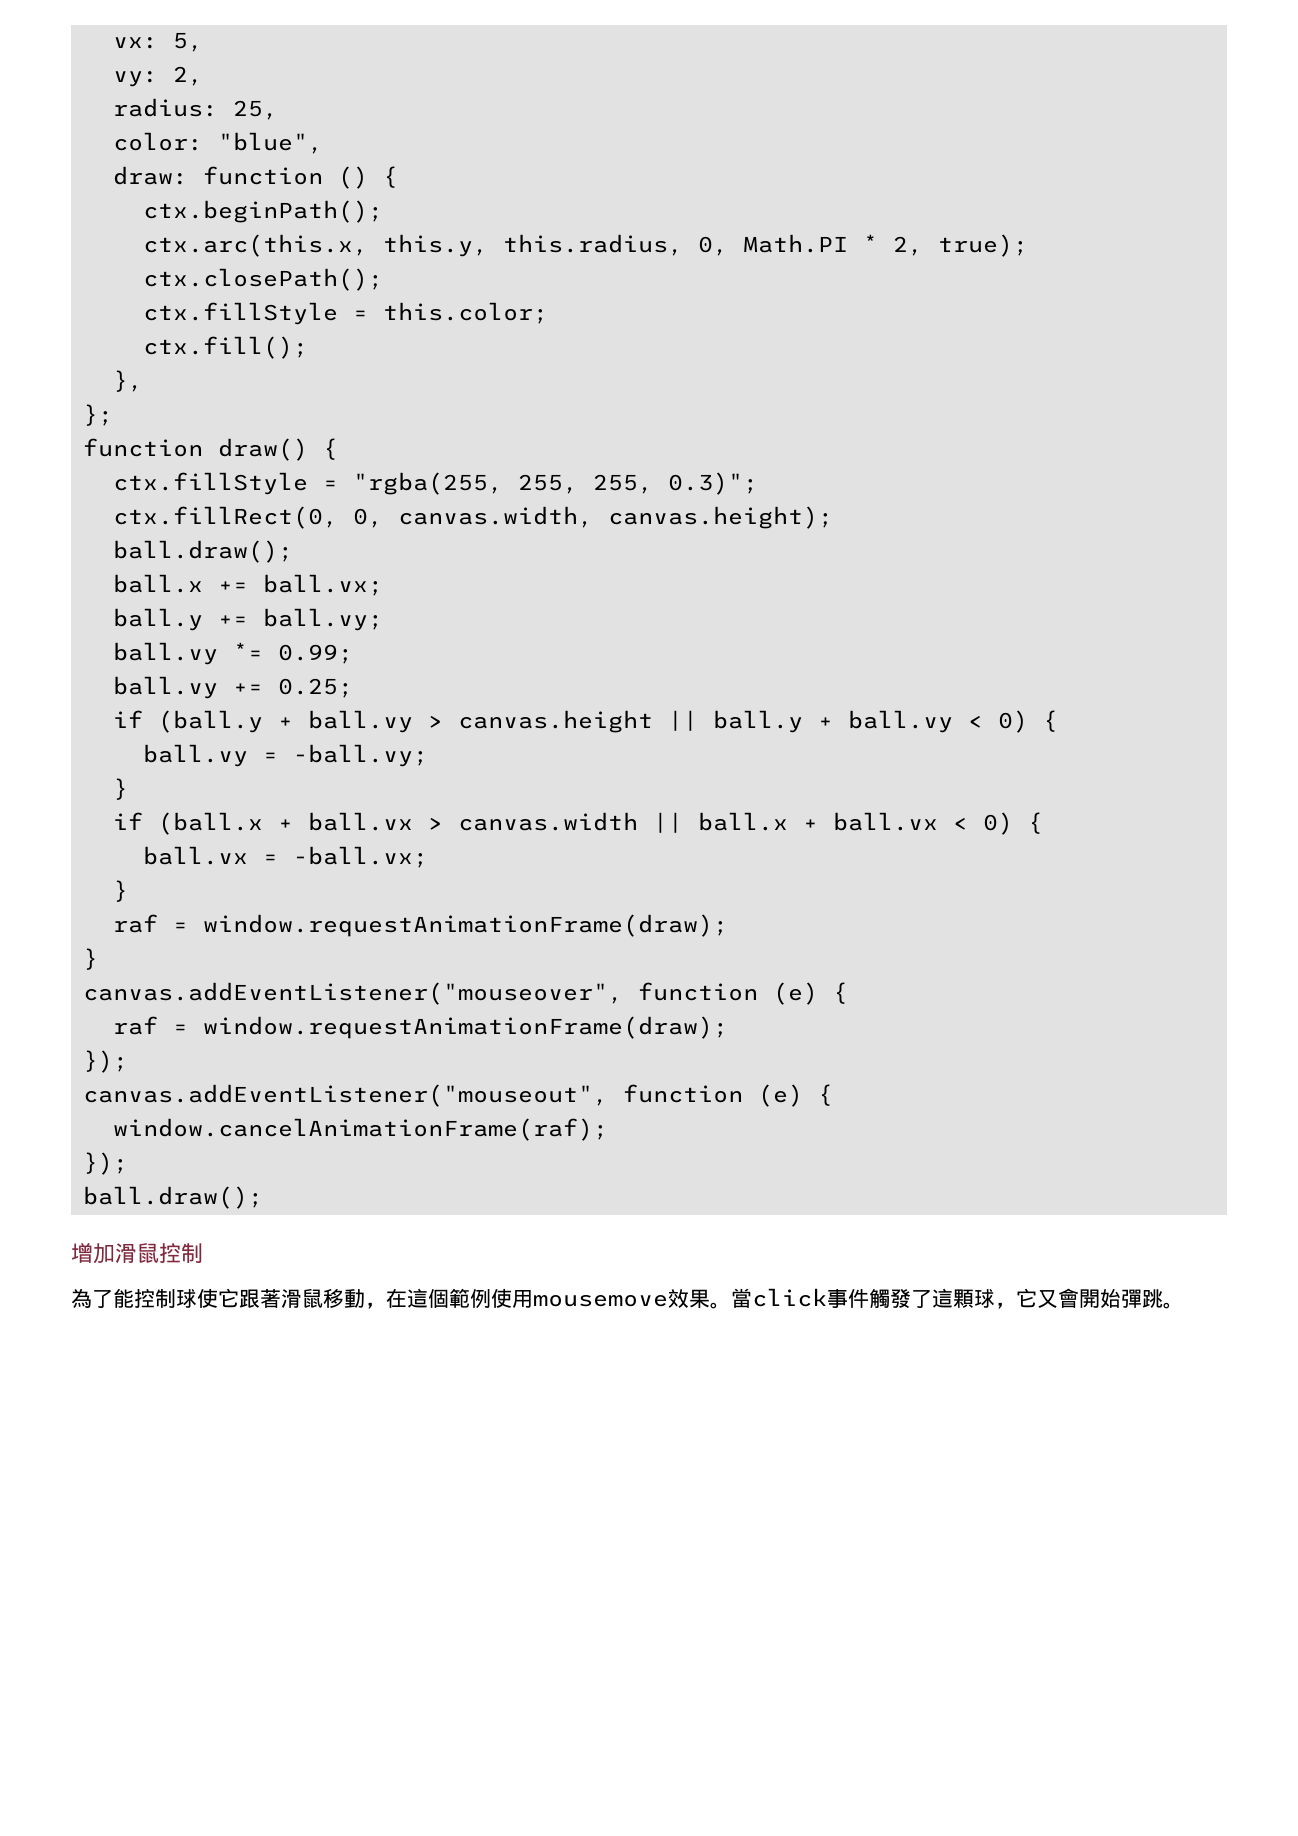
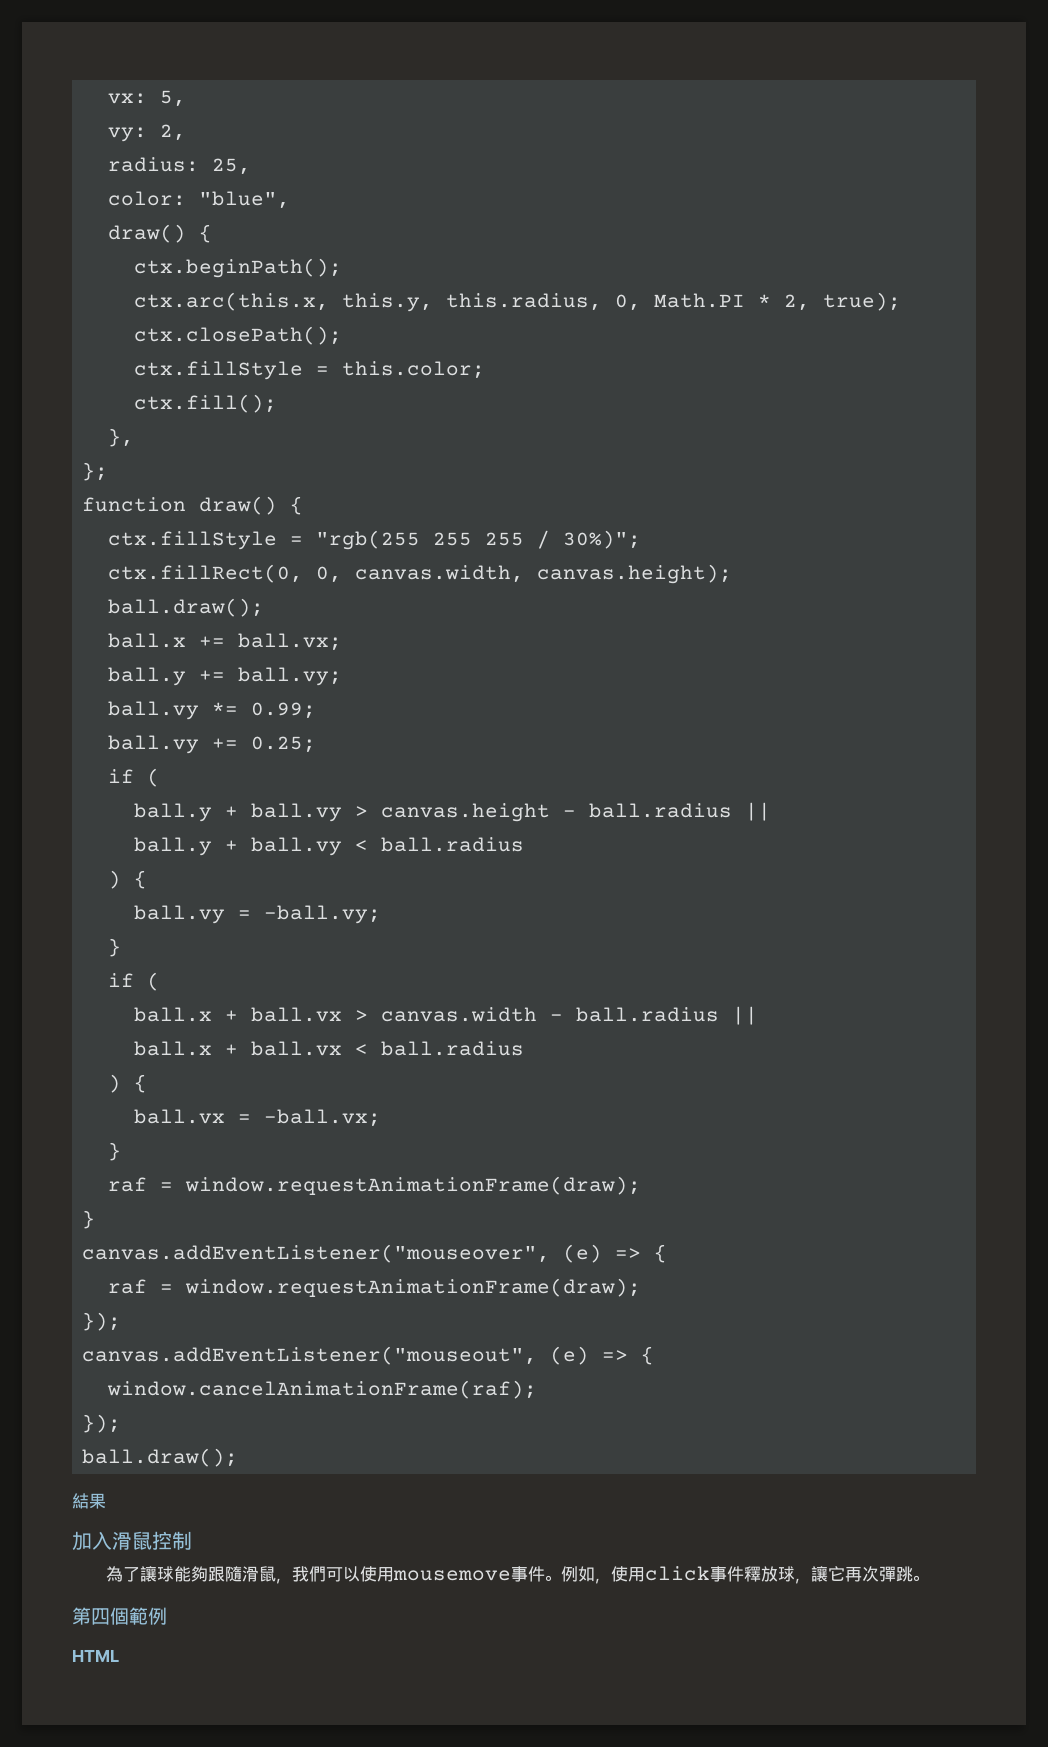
  color: "blue",
- draw: function () {
+ draw() {
- ctx.fillStyle = "rgba(255, 255, 255, 0.3)";
+ ctx.fillStyle = "rgb(255 255 255 / 30%)";
  ball.vy += 0.25;
- if (ball.y + ball.vy > canvas.height || ball.y + ball.vy < 0) {
+ if (
+ ball.y + ball.vy > canvas.height - ball.radius ||
+ ball.y + ball.vy < ball.radius
+ ) {
  ball.vy = -ball.vy;
  }
- if (ball.x + ball.vx > canvas.width || ball.x + ball.vx < 0) {
+ if (
+ ball.x + ball.vx > canvas.width - ball.radius ||
+ ball.x + ball.vx < ball.radius
+ ) {
- canvas.addEventListener("mouseover", function (e) {
+ canvas.addEventListener("mouseover", (e) => {
- canvas.addEventListener("mouseout", function (e) {
+ canvas.addEventListener("mouseout", (e) => {
- 增加滑鼠控制
+ 結果
+ 加入滑鼠控制
- 為了能控制球使它跟著滑鼠移動，在這個範例使用mousemove效果。當click事件觸發了這顆球，它又會開始彈跳。
+ 為了讓球能夠跟隨滑鼠，我們可以使用mousemove事件。例如，使用click事件釋放球，讓它再次彈跳。
+ 第四個範例
+ HTML

